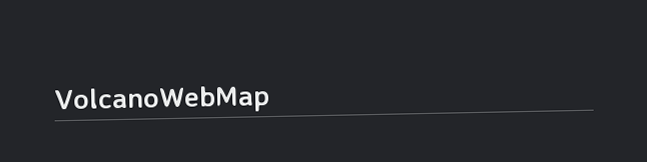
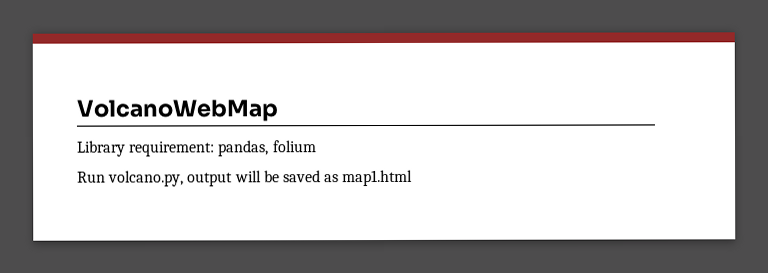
+ Library requirement: pandas, folium
+ Run volcano.py, output will be saved as map1.html

